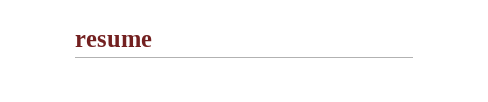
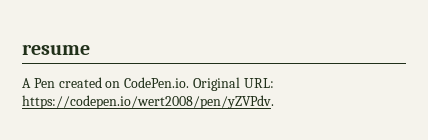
+ A Pen created on CodePen.io. Original URL: https://codepen.io/wert2008/pen/yZVPdv.

